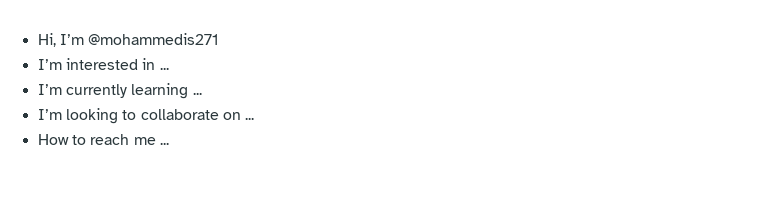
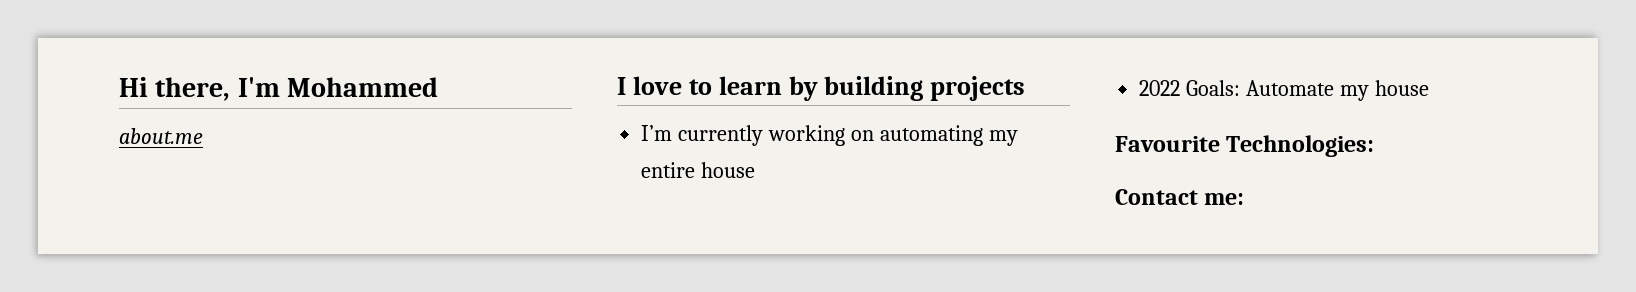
- Hi, I’m @mohammedis271
- I’m interested in ...
- I’m currently learning ...
- I’m looking to collaborate on ...
- How to reach me ...
+ Hi there, I'm Mohammed
+ about.me
+ I love to learn by building projects
+ I’m currently working on automating my entire house
+ 2022 Goals: Automate my house
+ Favourite Technologies:
+ Contact me:

